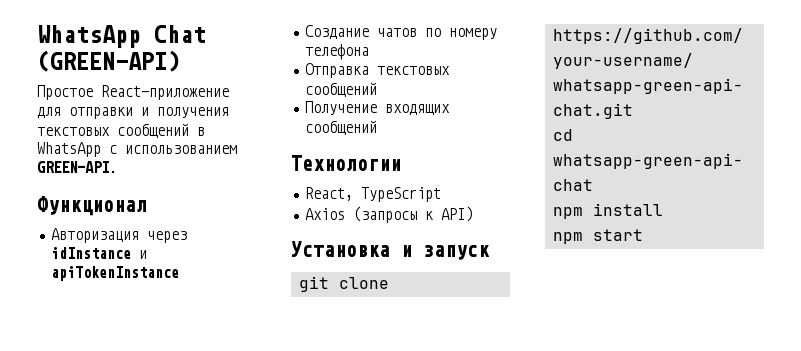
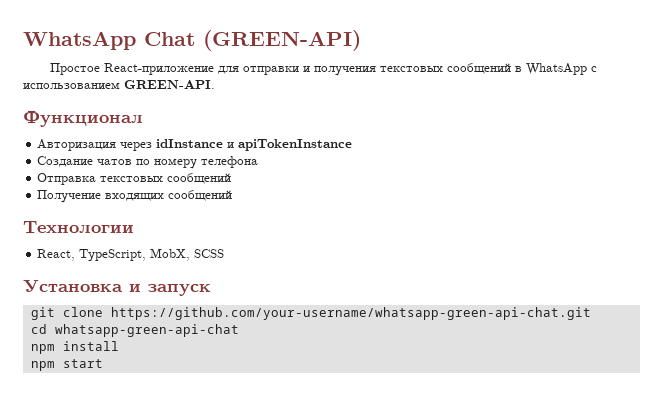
- React, TypeScript
- Axios (запросы к API)
+ React, TypeScript, MobX, SCSS

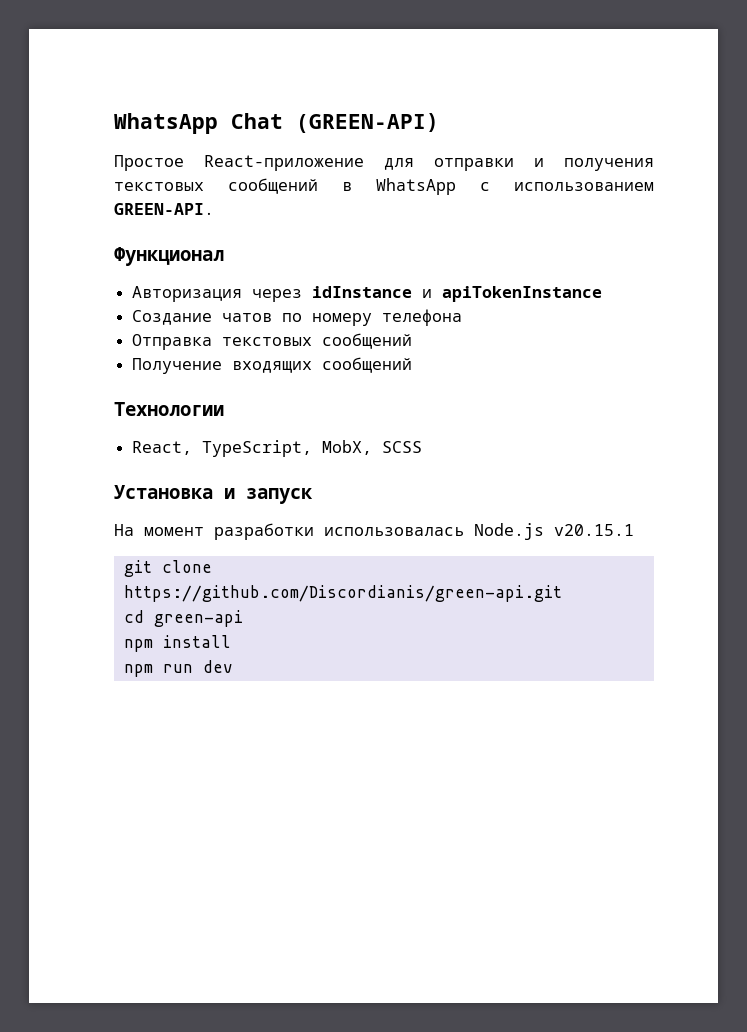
+ На момент разработки использовалась Node.js v20.15.1
- git clone https://github.com/your-username/whatsapp-green-api-chat.git
+ git clone https://github.com/Discordianis/green-api.git
- cd whatsapp-green-api-chat
+ cd green-api
- npm start
+ npm run dev

